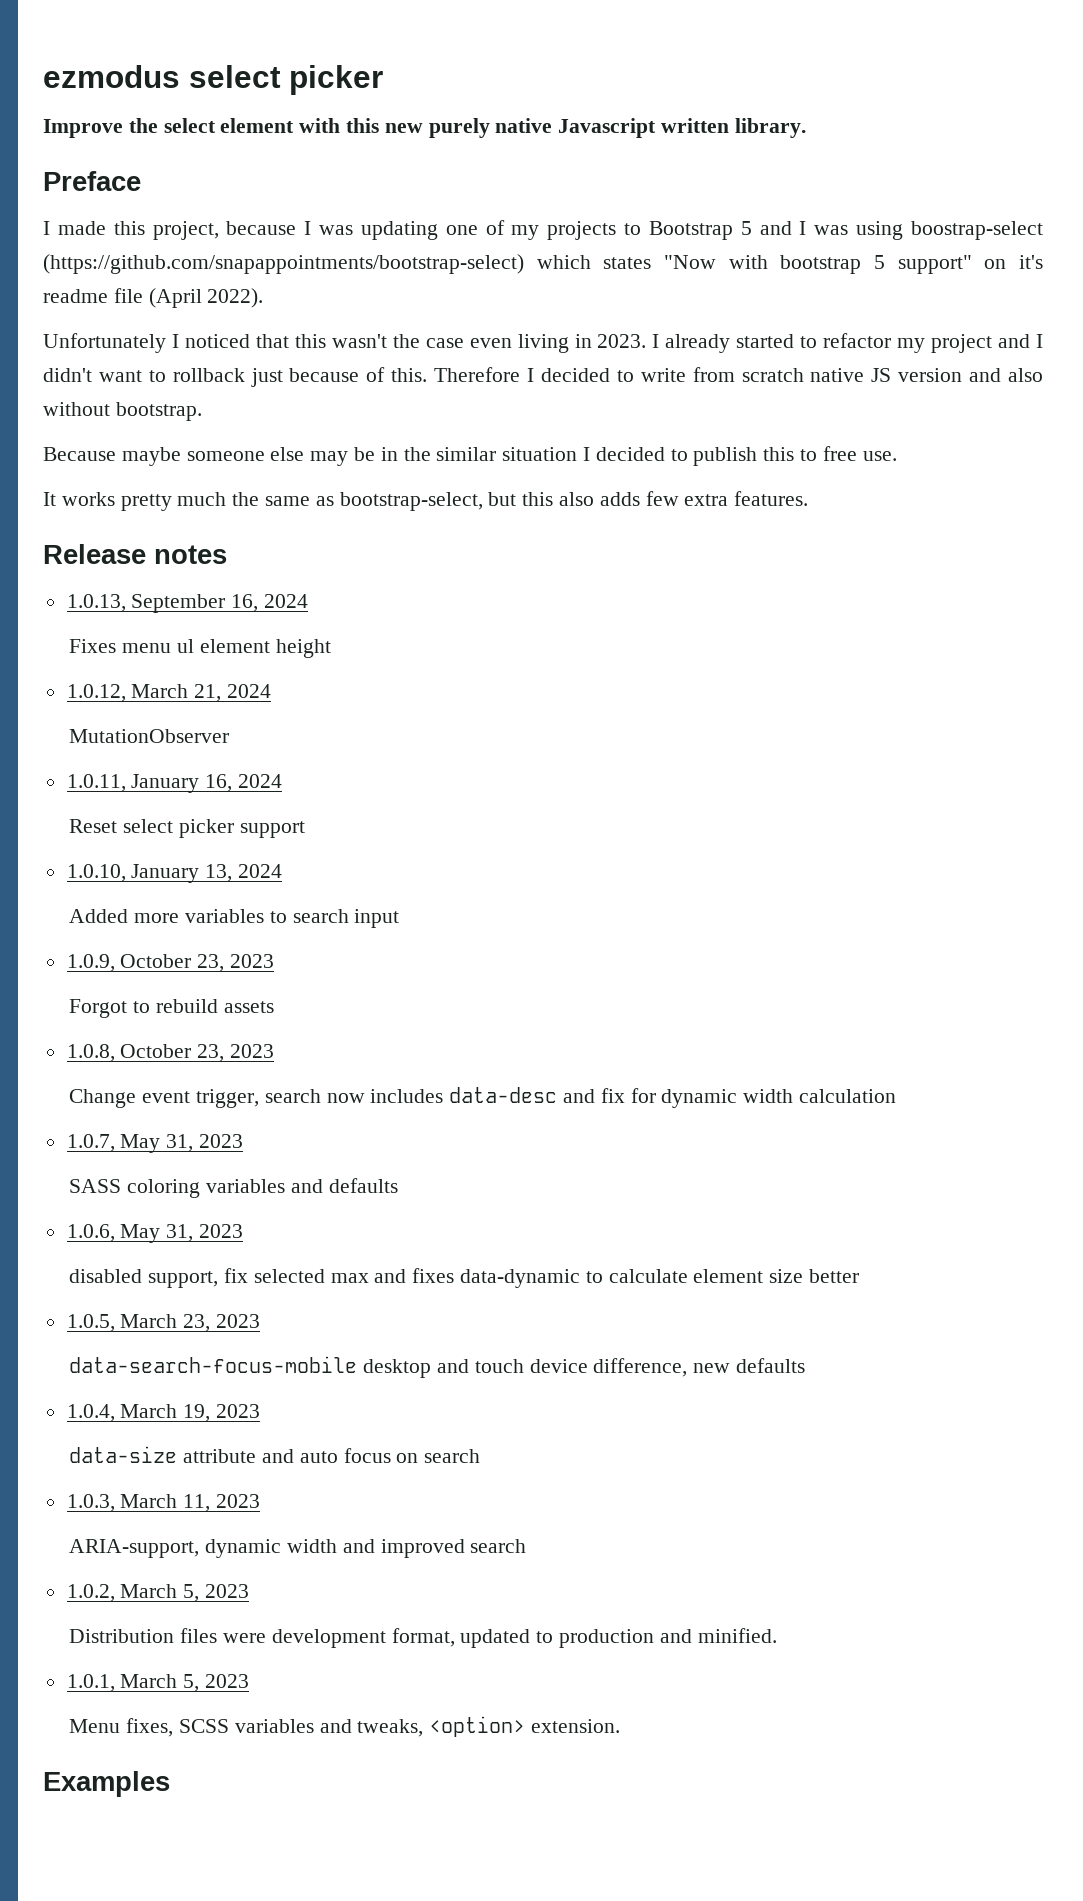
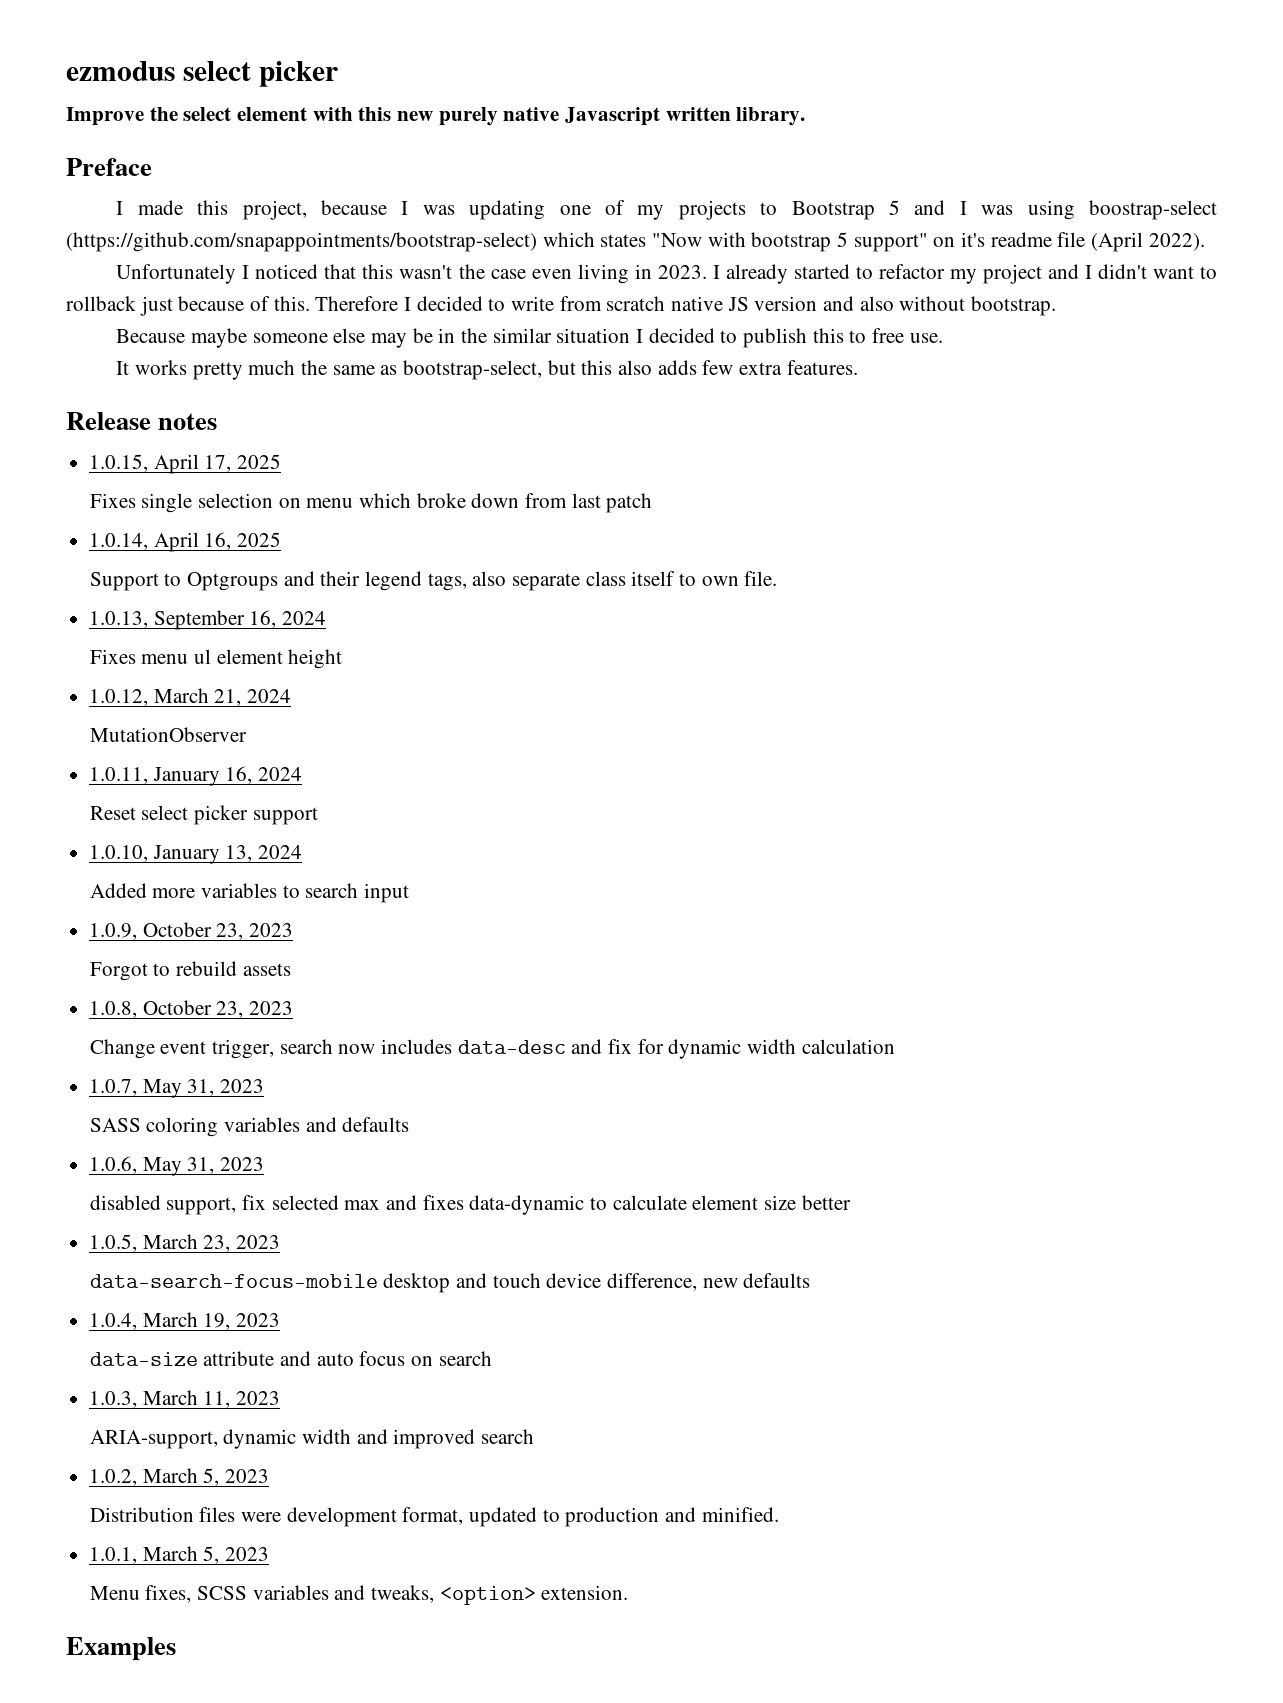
+ 1.0.15, April 17, 2025
+ Fixes single selection on menu which broke down from last patch
+ 1.0.14, April 16, 2025
+ Support to Optgroups and their legend tags, also separate class itself to own file.

